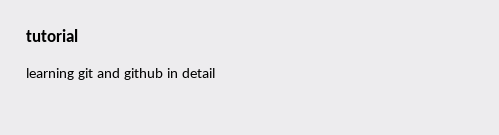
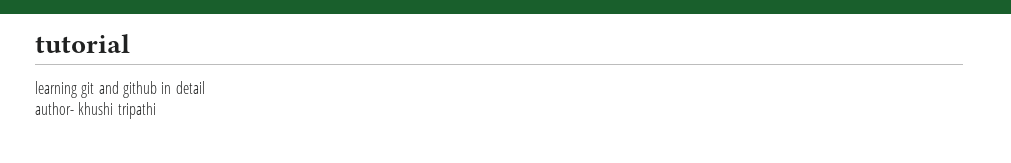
+ author- khushi tripathi

